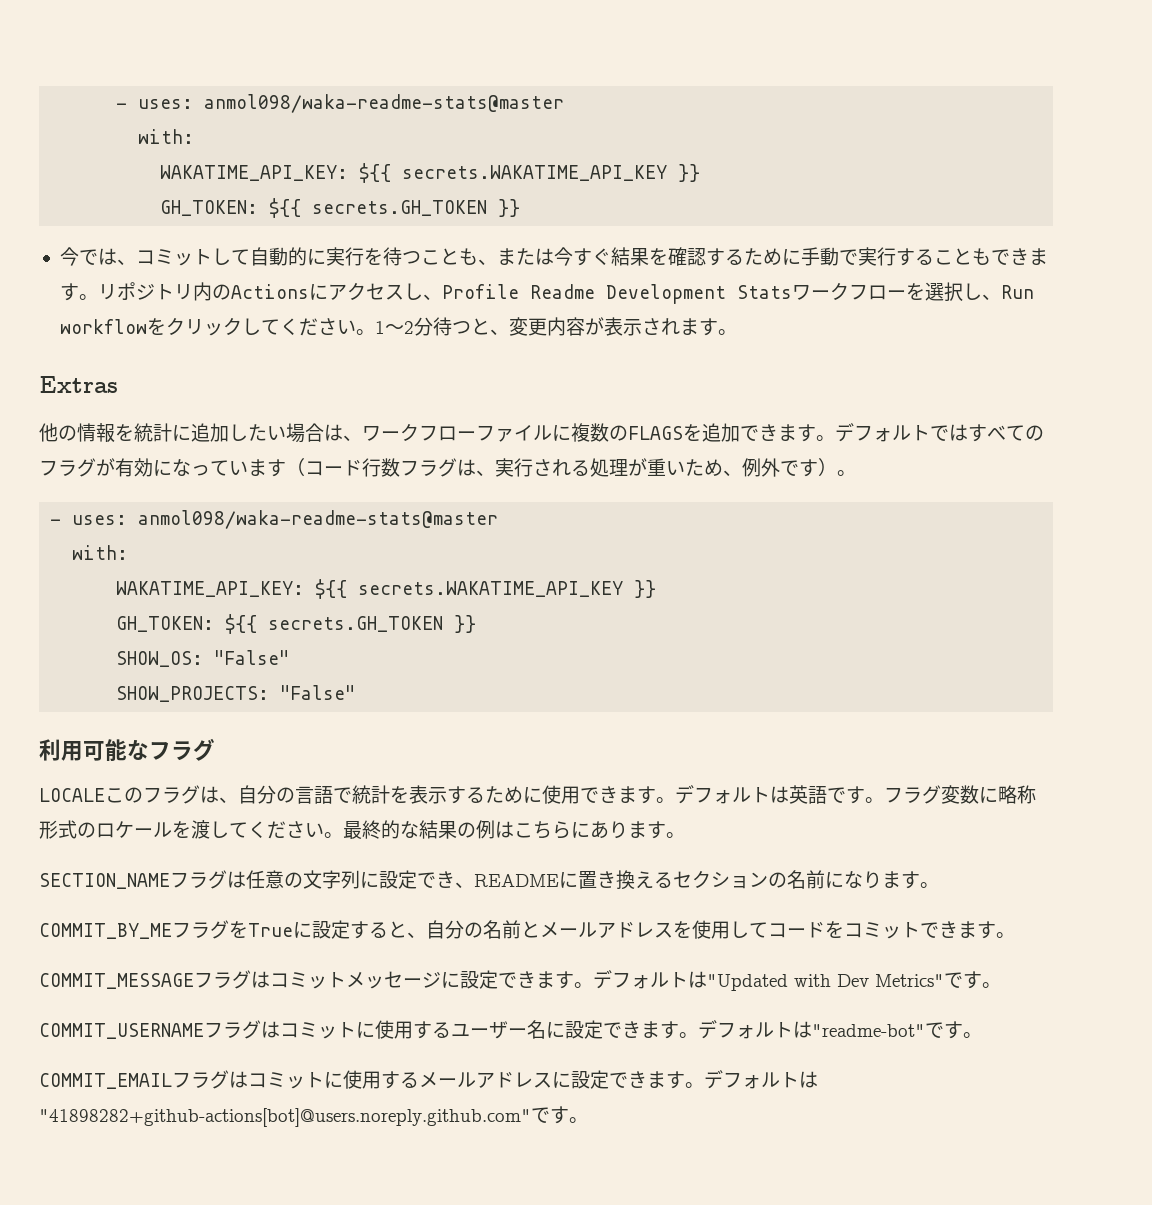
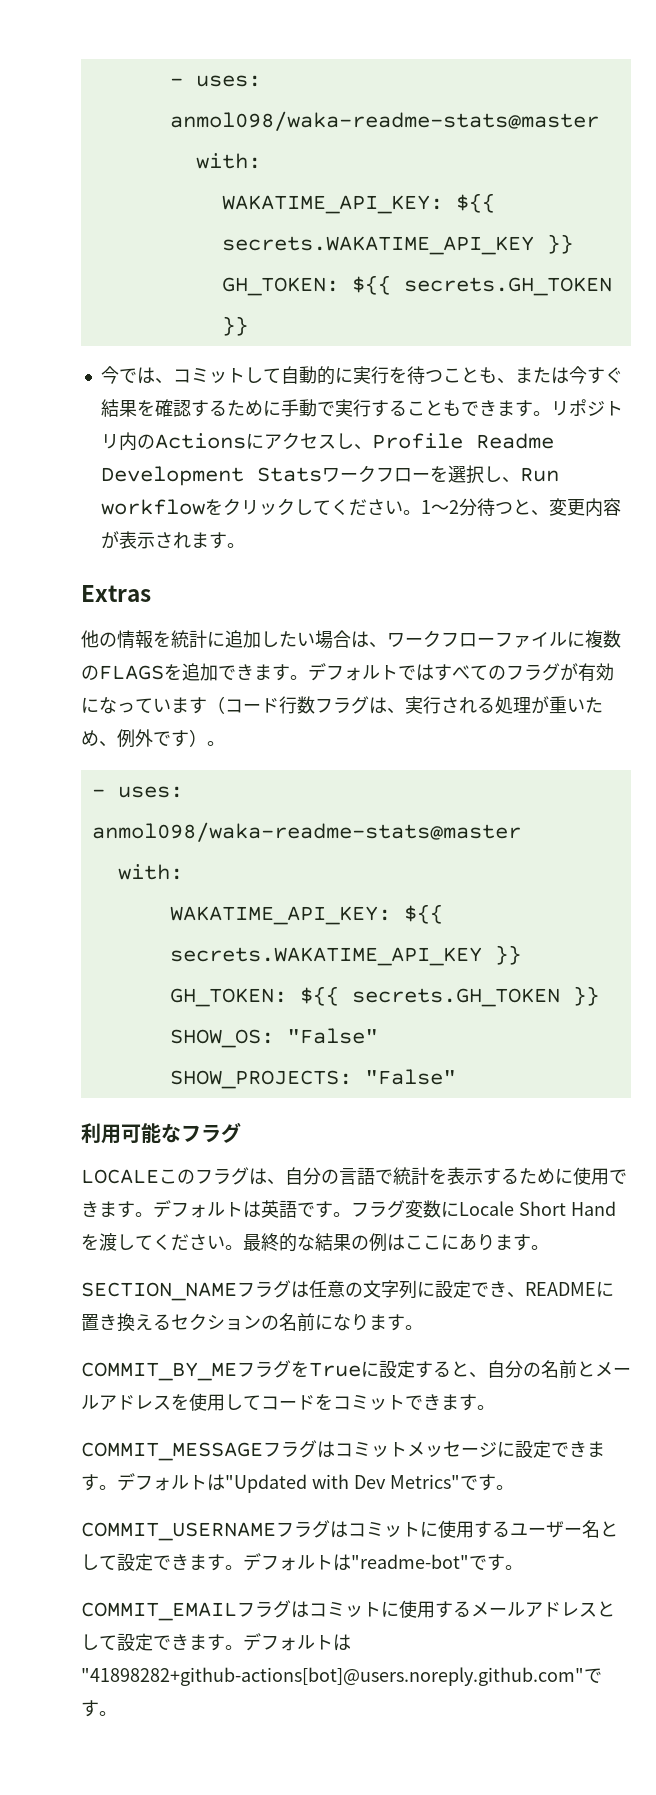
- フラグ変数に略称形式のロケールを渡してください。
+ フラグ変数にLocale Short Handを渡してください。
- 最終的な結果の例はこちらにあります。
+ 最終的な結果の例はここにあります。
- COMMIT_USERNAMEフラグはコミットに使用するユーザー名に設定できます。
+ COMMIT_USERNAMEフラグはコミットに使用するユーザー名として設定できます。
- COMMIT_EMAILフラグはコミットに使用するメールアドレスに設定できます。
+ COMMIT_EMAILフラグはコミットに使用するメールアドレスとして設定できます。

